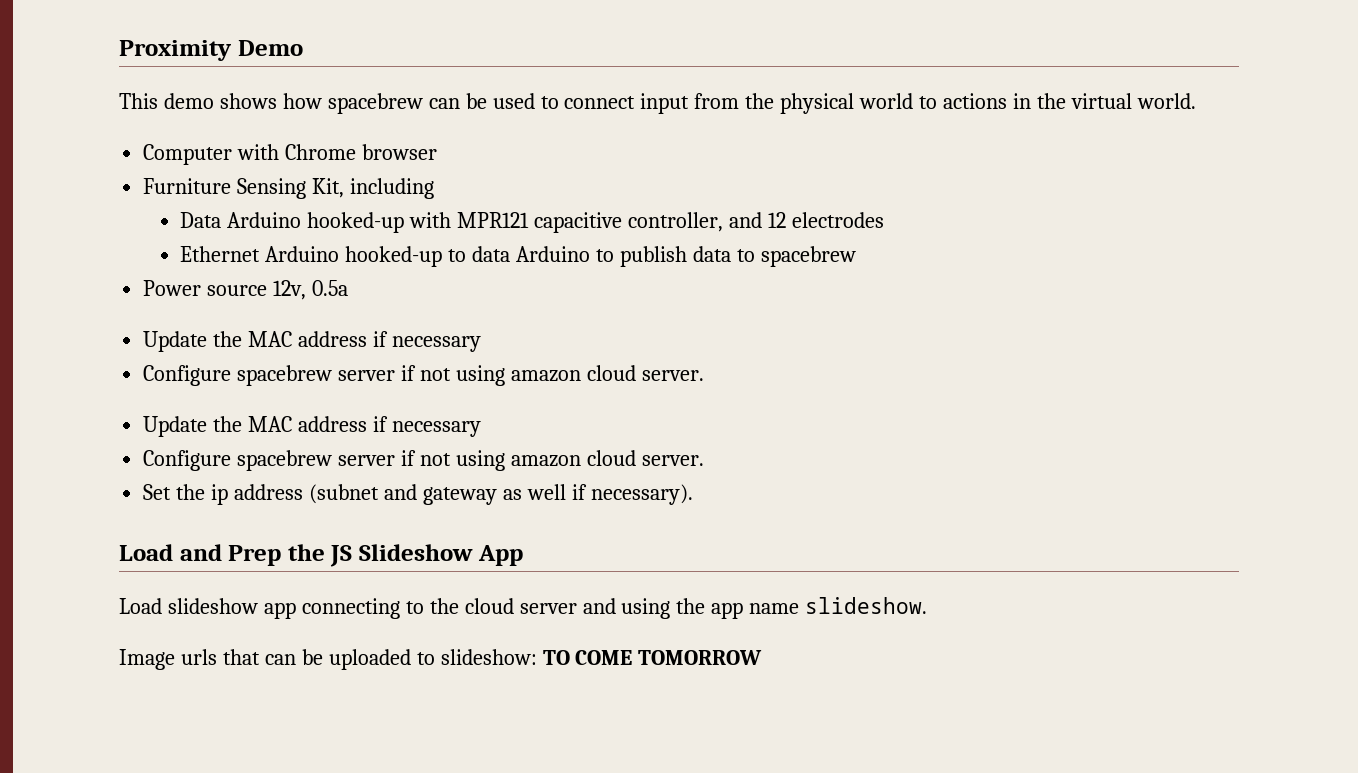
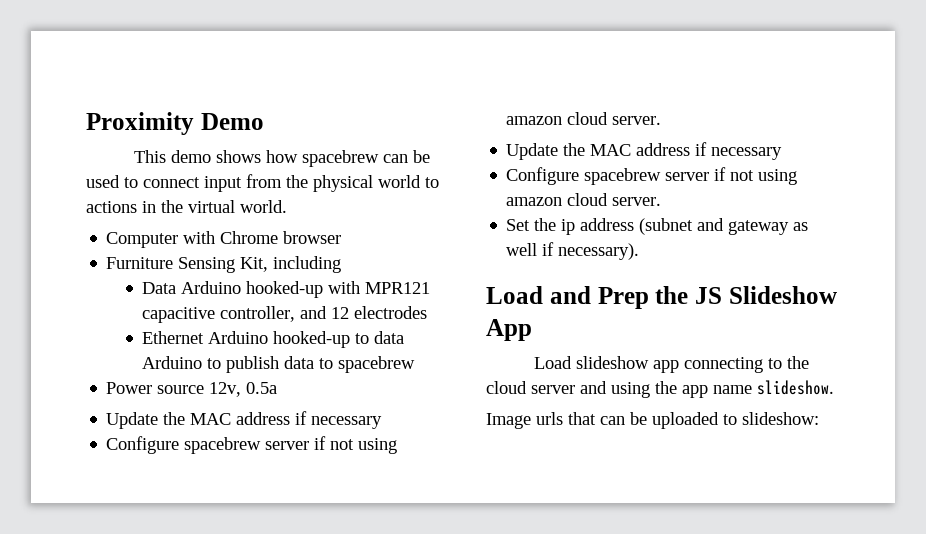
- Image urls that can be uploaded to slideshow: TO COME TOMORROW
+ Image urls that can be uploaded to slideshow:

